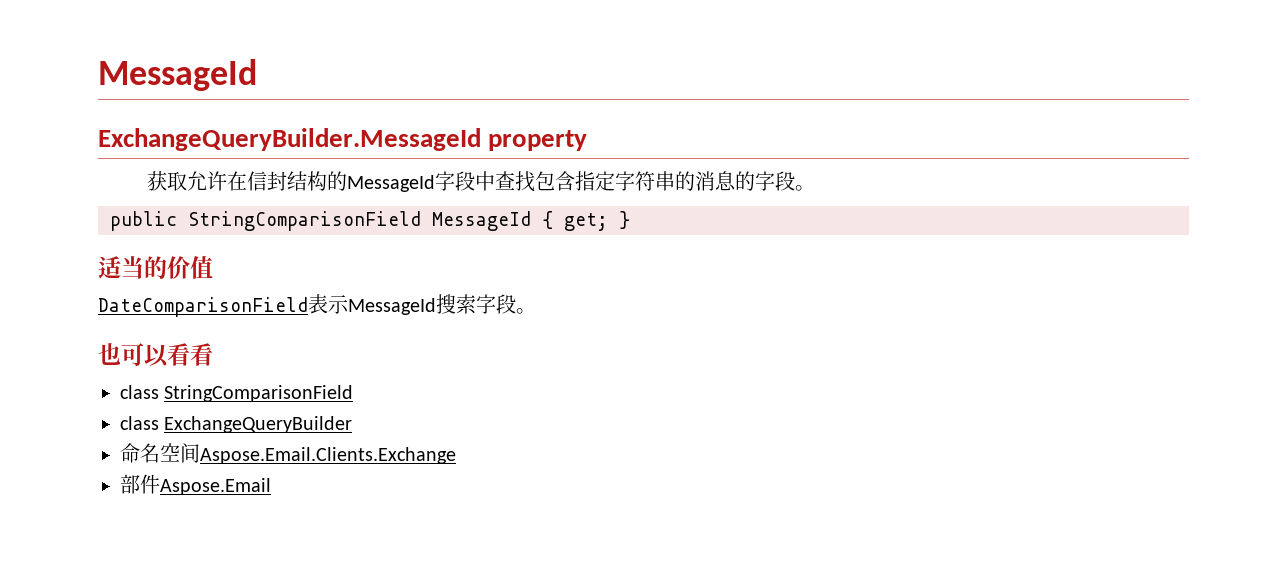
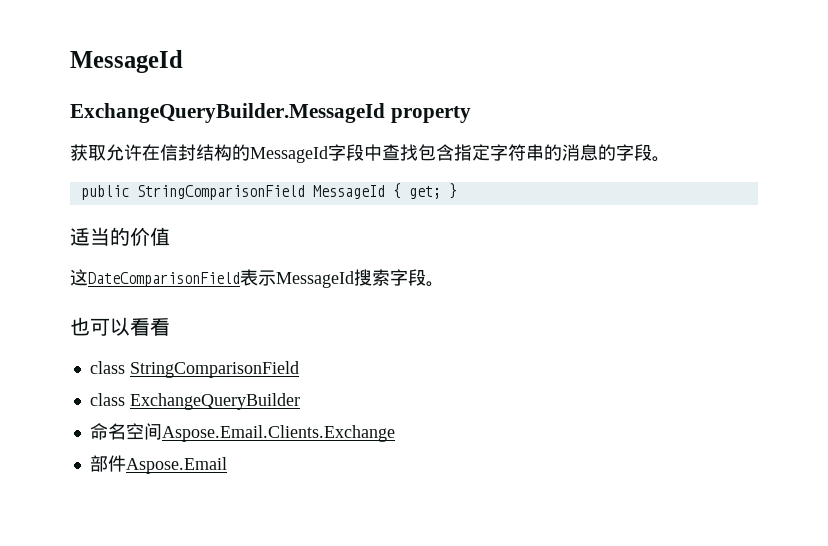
- DateComparisonField表示MessageId搜索字段。
+ 这DateComparisonField表示MessageId搜索字段。

